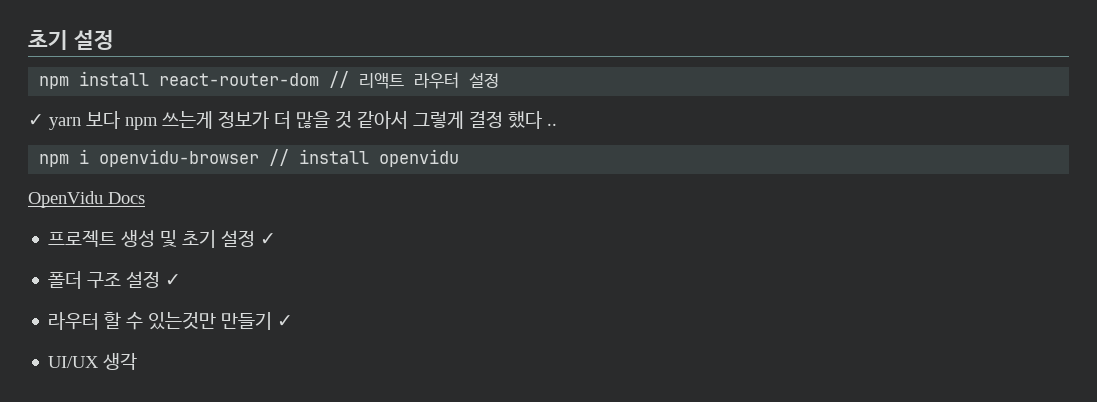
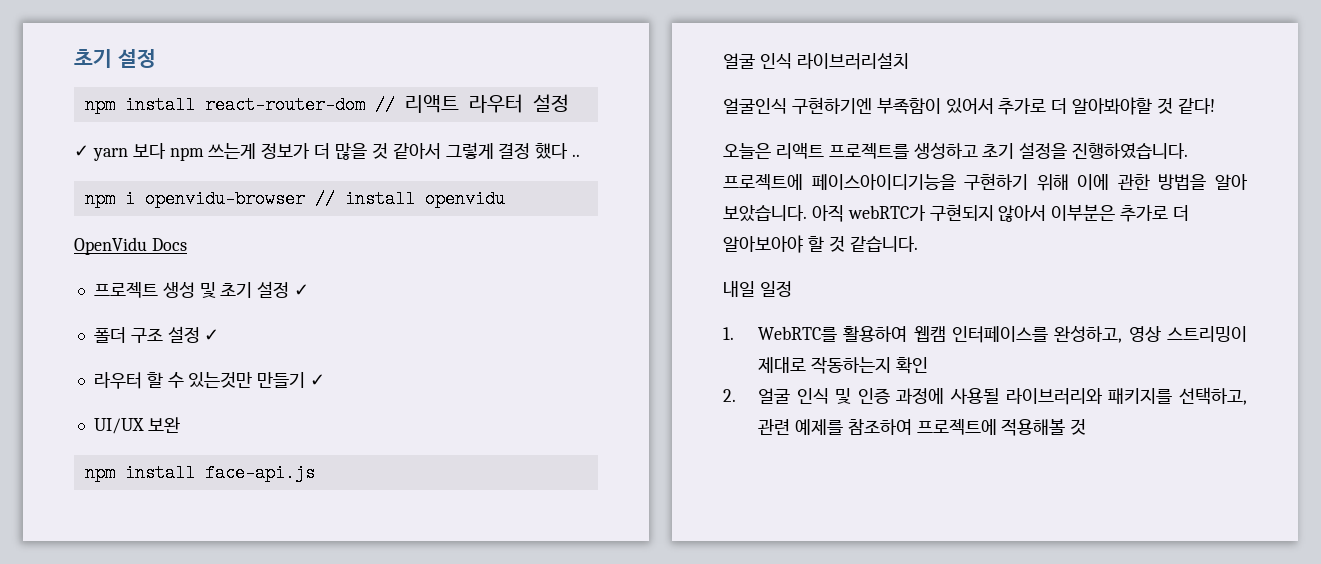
- UI/UX 생각
+ UI/UX 보완
+ npm install face-api.js
+ 얼굴 인식 라이브러리설치
+ 얼굴인식 구현하기엔 부족함이 있어서 추가로 더 알아봐야할 것 같다!
+ 오늘은 리액트 프로젝트를 생성하고 초기 설정을 진행하였습니다. 프로젝트에 페이스아이디기능을 구현하기 위해 이에 관한 방법을 알아 보았습니다. 아직 webRTC가 구현되지 않아서 이부분은 추가로 더 알아보아야 할 것 같습니다.
+ 내일 일정
+ 1. WebRTC를 활용하여 웹캠 인터페이스를 완성하고, 영상 스트리밍이 제대로 작동하는지 확인
+ 2. 얼굴 인식 및 인증 과정에 사용될 라이브러리와 패키지를 선택하고, 관련 예제를 참조하여 프로젝트에 적용해볼 것

